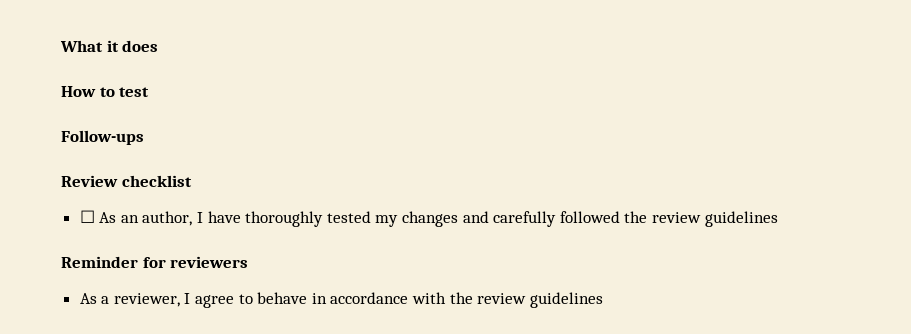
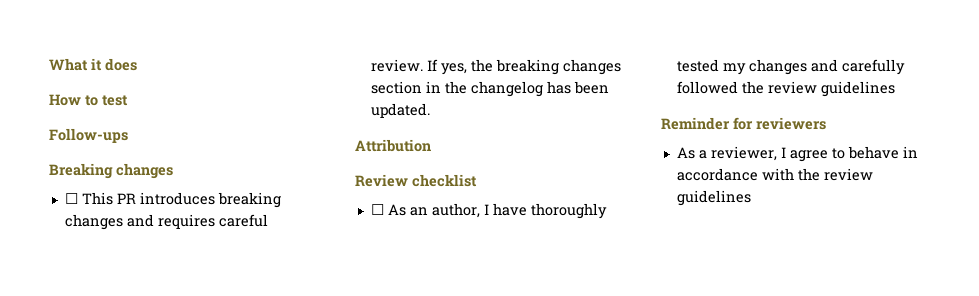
+ Breaking changes
+ ☐ This PR introduces breaking changes and requires careful review. If yes, the breaking changes section in the changelog has been updated.
+ Attribution

